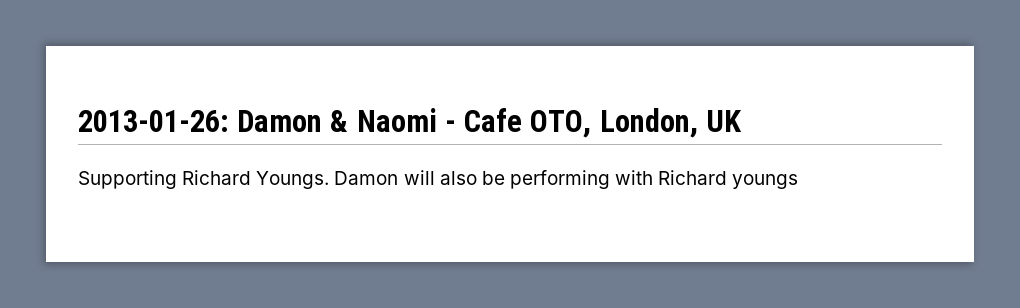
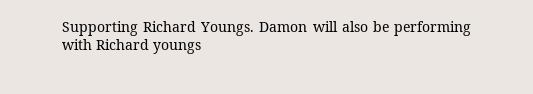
- 2013-01-26: Damon & Naomi - Cafe OTO, London, UK

